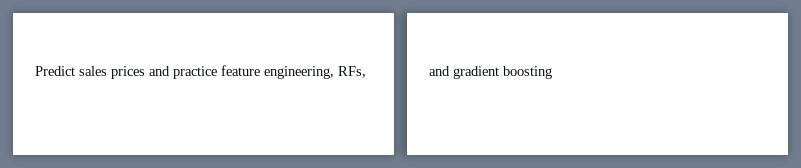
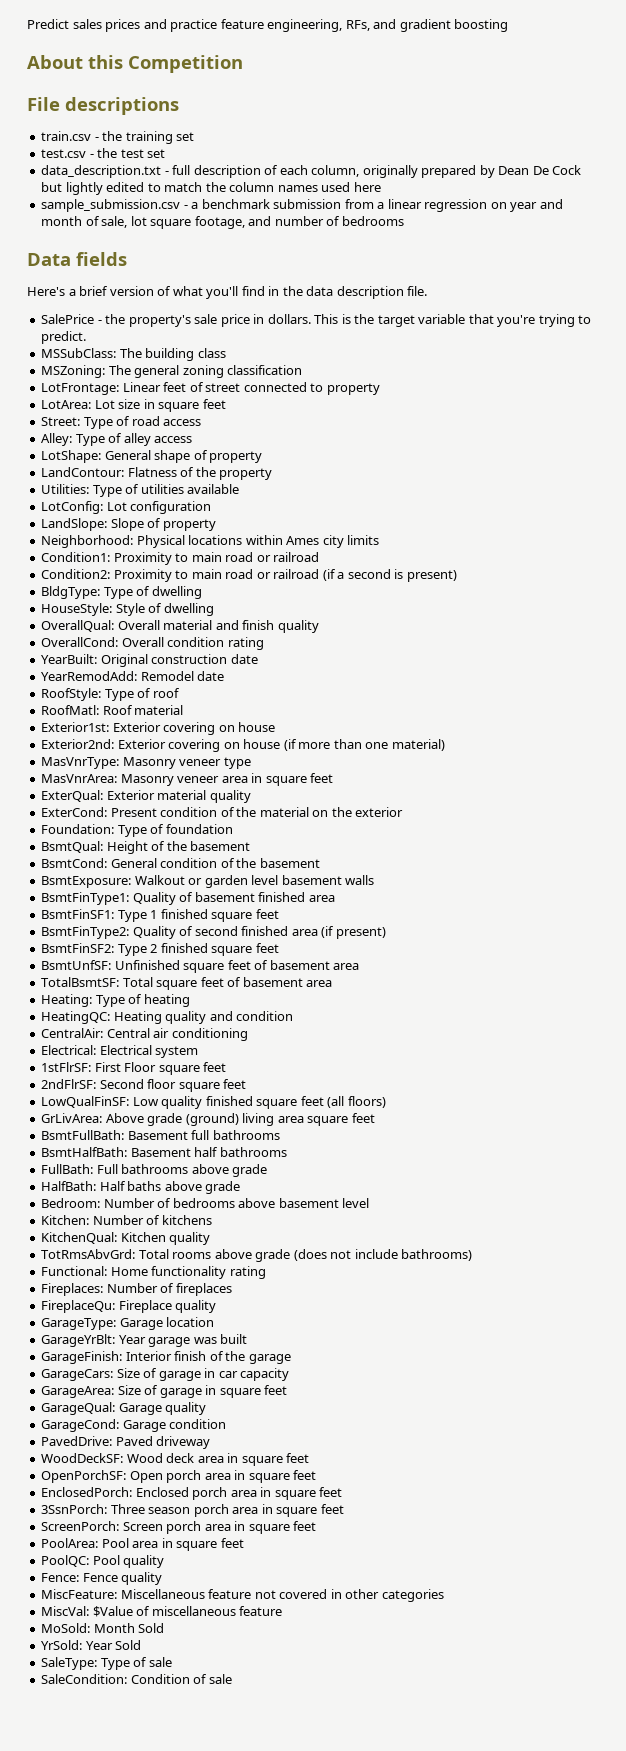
+ About this Competition
+ File descriptions
+ train.csv - the training set
+ test.csv - the test set
+ data_description.txt - full description of each column, originally prepared by Dean De Cock but lightly edited to match the column names used here
+ sample_submission.csv - a benchmark submission from a linear regression on year and month of sale, lot square footage, and number of bedrooms
+ Data fields
+ Here's a brief version of what you'll find in the data description file.
+ SalePrice - the property's sale price in dollars. This is the target variable that you're trying to predict.
+ MSSubClass: The building class
+ MSZoning: The general zoning classification
+ LotFrontage: Linear feet of street connected to property
+ LotArea: Lot size in square feet
+ Street: Type of road access
+ Alley: Type of alley access
+ LotShape: General shape of property
+ LandContour: Flatness of the property
+ Utilities: Type of utilities available
+ LotConfig: Lot configuration
+ LandSlope: Slope of property
+ Neighborhood: Physical locations within Ames city limits
+ Condition1: Proximity to main road or railroad
+ Condition2: Proximity to main road or railroad (if a second is present)
+ BldgType: Type of dwelling
+ HouseStyle: Style of dwelling
+ OverallQual: Overall material and finish quality
+ OverallCond: Overall condition rating
+ YearBuilt: Original construction date
+ YearRemodAdd: Remodel date
+ RoofStyle: Type of roof
+ RoofMatl: Roof material
+ Exterior1st: Exterior covering on house
+ Exterior2nd: Exterior covering on house (if more than one material)
+ MasVnrType: Masonry veneer type
+ MasVnrArea: Masonry veneer area in square feet
+ ExterQual: Exterior material quality
+ ExterCond: Present condition of the material on the exterior
+ Foundation: Type of foundation
+ BsmtQual: Height of the basement
+ BsmtCond: General condition of the basement
+ BsmtExposure: Walkout or garden level basement walls
+ BsmtFinType1: Quality of basement finished area
+ BsmtFinSF1: Type 1 finished square feet
+ BsmtFinType2: Quality of second finished area (if present)
+ BsmtFinSF2: Type 2 finished square feet
+ BsmtUnfSF: Unfinished square feet of basement area
+ TotalBsmtSF: Total square feet of basement area
+ Heating: Type of heating
+ HeatingQC: Heating quality and condition
+ CentralAir: Central air conditioning
+ Electrical: Electrical system
+ 1stFlrSF: First Floor square feet
+ 2ndFlrSF: Second floor square feet
+ LowQualFinSF: Low quality finished square feet (all floors)
+ GrLivArea: Above grade (ground) living area square feet
+ BsmtFullBath: Basement full bathrooms
+ BsmtHalfBath: Basement half bathrooms
+ FullBath: Full bathrooms above grade
+ HalfBath: Half baths above grade
+ Bedroom: Number of bedrooms above basement level
+ Kitchen: Number of kitchens
+ KitchenQual: Kitchen quality
+ TotRmsAbvGrd: Total rooms above grade (does not include bathrooms)
+ Functional: Home functionality rating
+ Fireplaces: Number of fireplaces
+ FireplaceQu: Fireplace quality
+ GarageType: Garage location
+ GarageYrBlt: Year garage was built
+ GarageFinish: Interior finish of the garage
+ GarageCars: Size of garage in car capacity
+ GarageArea: Size of garage in square feet
+ GarageQual: Garage quality
+ GarageCond: Garage condition
+ PavedDrive: Paved driveway
+ WoodDeckSF: Wood deck area in square feet
+ OpenPorchSF: Open porch area in square feet
+ EnclosedPorch: Enclosed porch area in square feet
+ 3SsnPorch: Three season porch area in square feet
+ ScreenPorch: Screen porch area in square feet
+ PoolArea: Pool area in square feet
+ PoolQC: Pool quality
+ Fence: Fence quality
+ MiscFeature: Miscellaneous feature not covered in other categories
+ MiscVal: $Value of miscellaneous feature
+ MoSold: Month Sold
+ YrSold: Year Sold
+ SaleType: Type of sale
+ SaleCondition: Condition of sale

